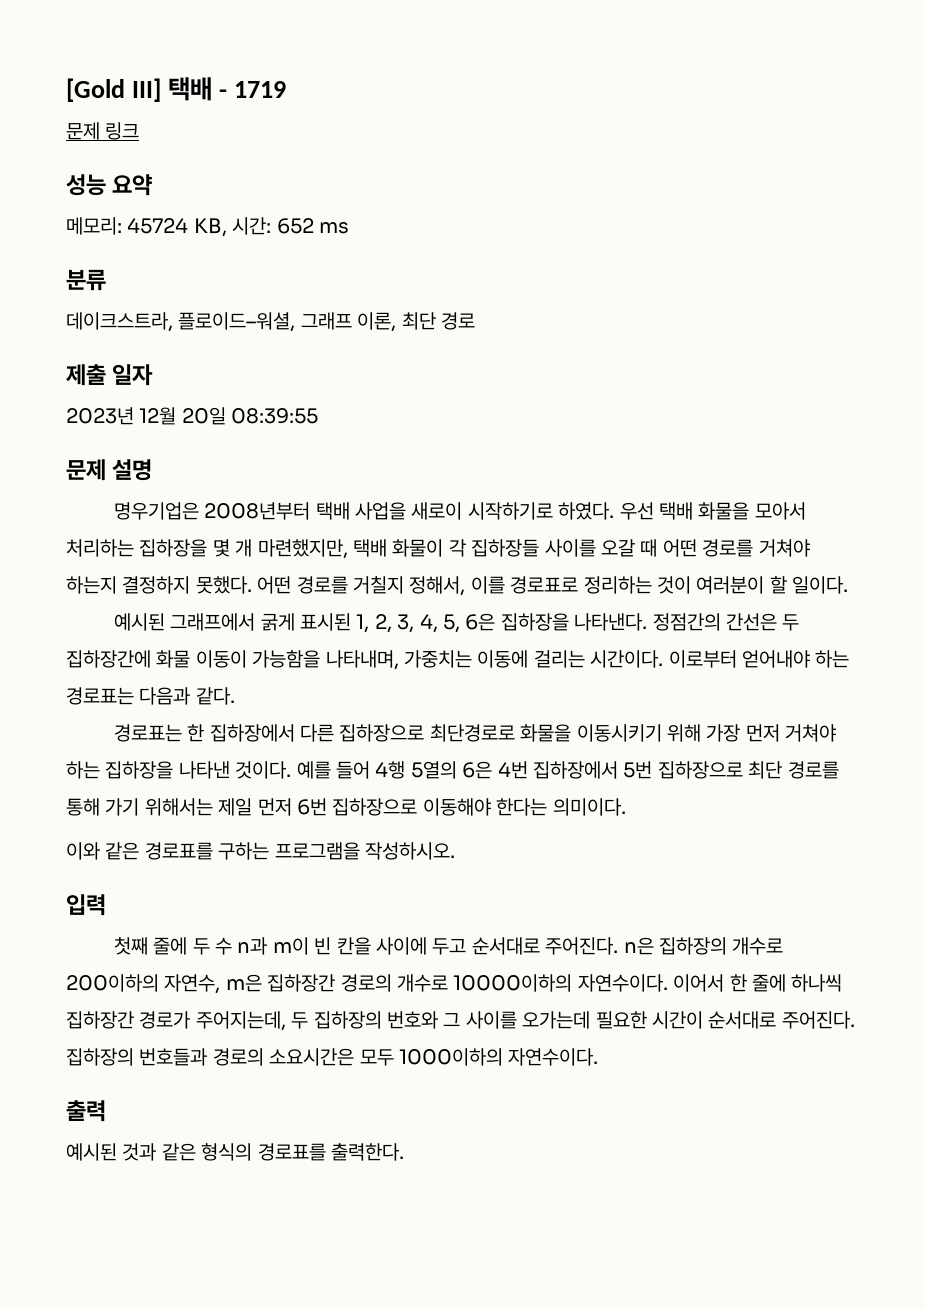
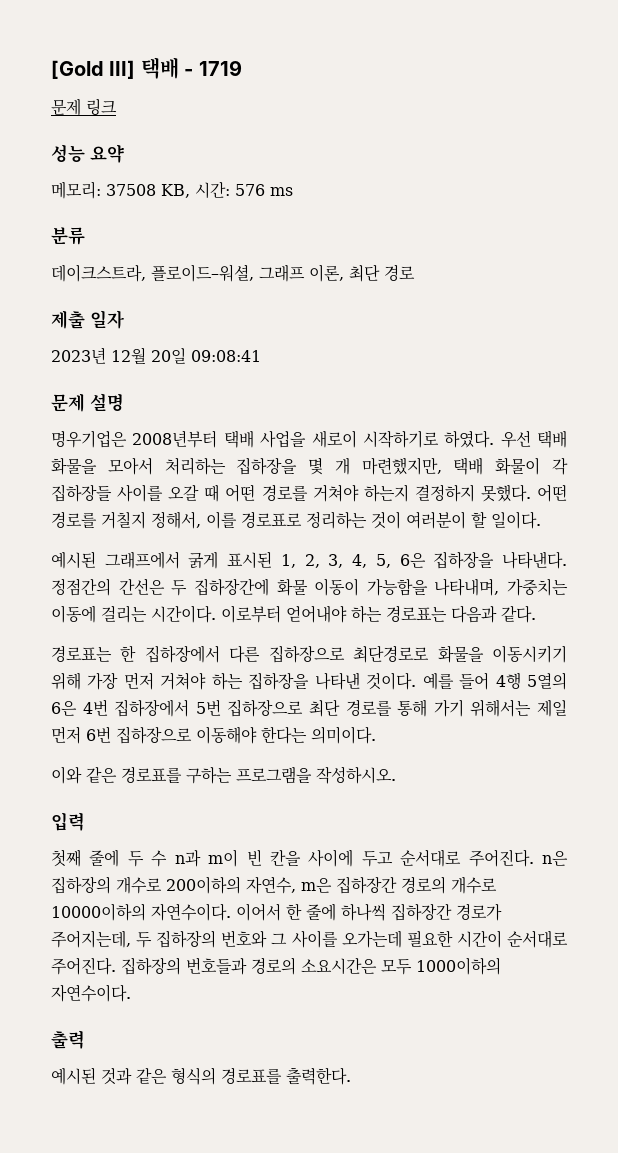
- 메모리: 45724 KB, 시간: 652 ms
+ 메모리: 37508 KB, 시간: 576 ms
- 2023년 12월 20일 08:39:55
+ 2023년 12월 20일 09:08:41

